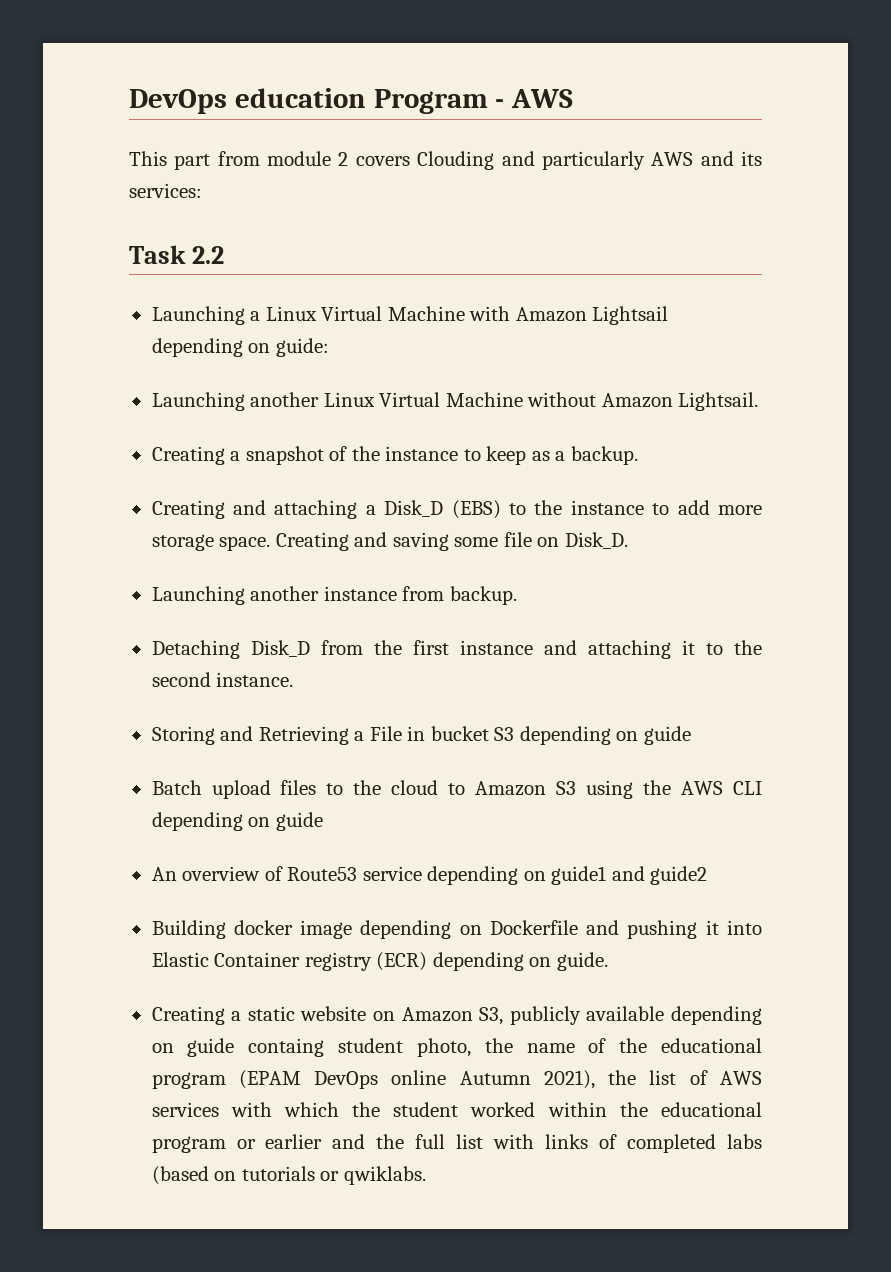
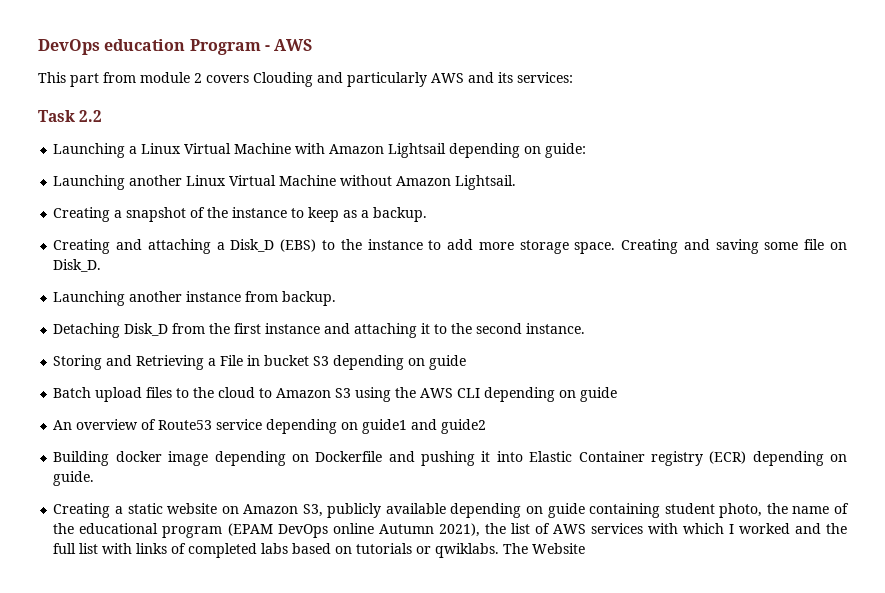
- Creating a static website on Amazon S3, publicly available depending on guide containg student photo, the name of the educational program (EPAM DevOps online Autumn 2021), the list of AWS services with which the student worked within the educational program or earlier and the full list with links of completed labs (based on tutorials or qwiklabs.
+ Creating a static website on Amazon S3, publicly available depending on guide containing student photo, the name of the educational program (EPAM DevOps online Autumn 2021), the list of AWS services with which I worked and the full list with links of completed labs based on tutorials or qwiklabs.
+ The Website

